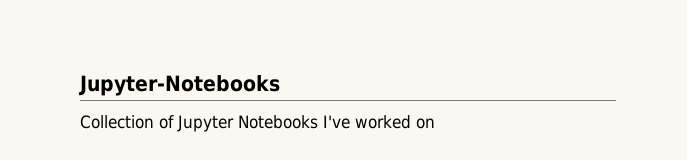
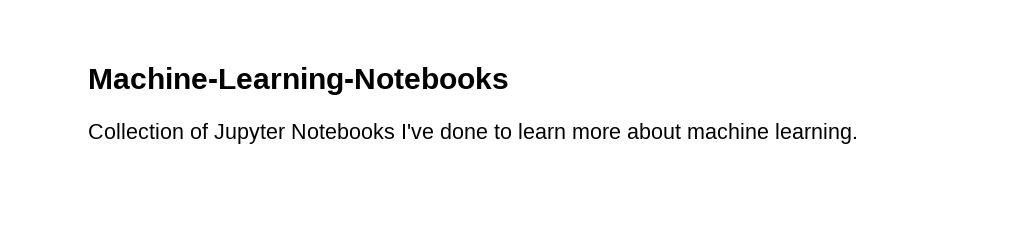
- Jupyter-Notebooks
+ Machine-Learning-Notebooks
- Collection of Jupyter Notebooks I've worked on
+ Collection of Jupyter Notebooks I've done to learn more about machine learning.

